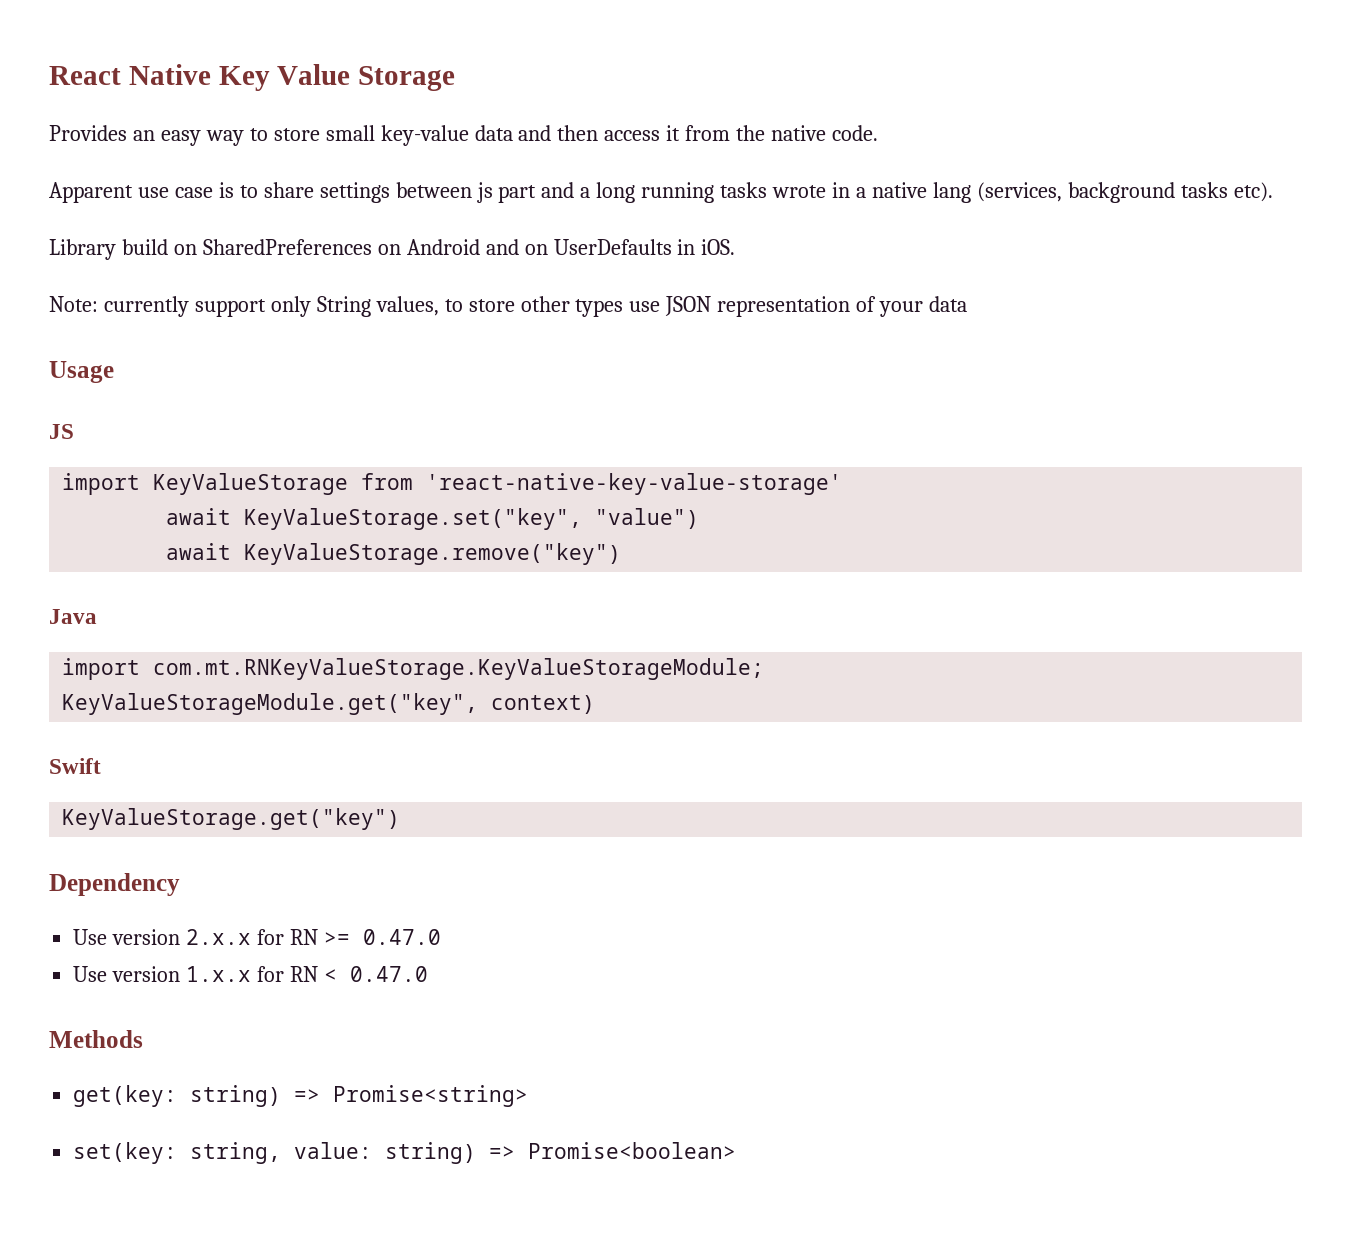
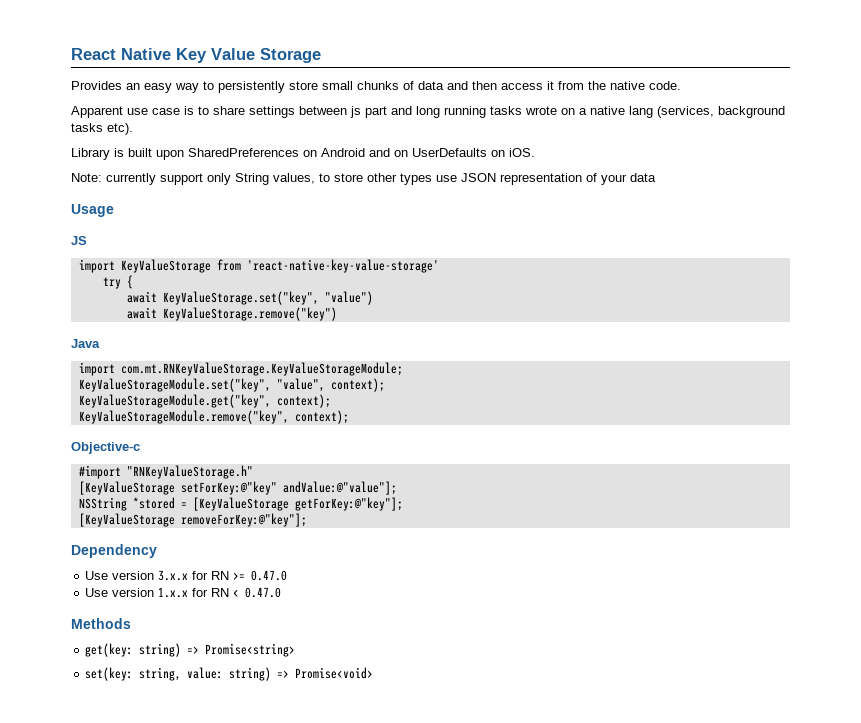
- Provides an easy way to store small key-value data and then access it from the native code.
+ Provides an easy way to persistently store small chunks of data and then access it from the native code.
- Apparent use case is to share settings between js part and a long running tasks wrote in a native lang (services, background tasks etc).
+ Apparent use case is to share settings between js part and long running tasks wrote on a native lang (services, background tasks etc).
- Library build on SharedPreferences on Android and on UserDefaults in iOS.
+ Library is built upon SharedPreferences on Android and on UserDefaults on iOS.
+ try {
- KeyValueStorageModule.get("key", context)
- Swift
- KeyValueStorage.get("key")
+ KeyValueStorageModule.set("key", "value", context);
+ KeyValueStorageModule.get("key", context);
+ KeyValueStorageModule.remove("key", context);
+ Objective-c
+ #import "RNKeyValueStorage.h"
+ [KeyValueStorage setForKey:@"key" andValue:@"value"];
+ NSString *stored = [KeyValueStorage getForKey:@"key"];
+ [KeyValueStorage removeForKey:@"key"];
- Use version 2.x.x for RN >= 0.47.0
+ Use version 3.x.x for RN >= 0.47.0
- set(key: string, value: string) => Promise<boolean>
+ set(key: string, value: string) => Promise<void>

